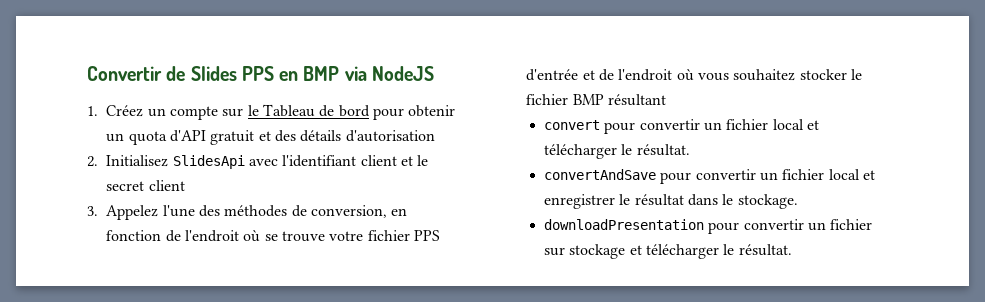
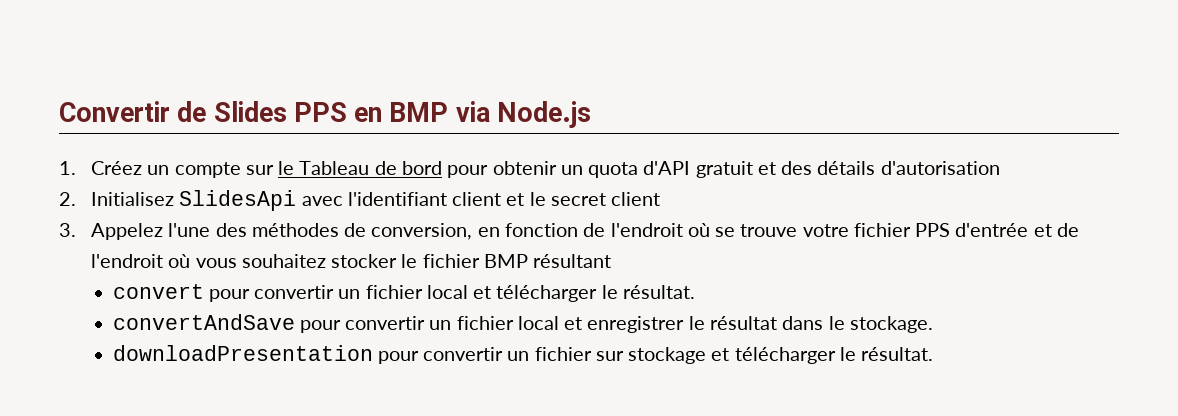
- Convertir de Slides PPS en BMP via NodeJS
+ Convertir de Slides PPS en BMP via Node.js

